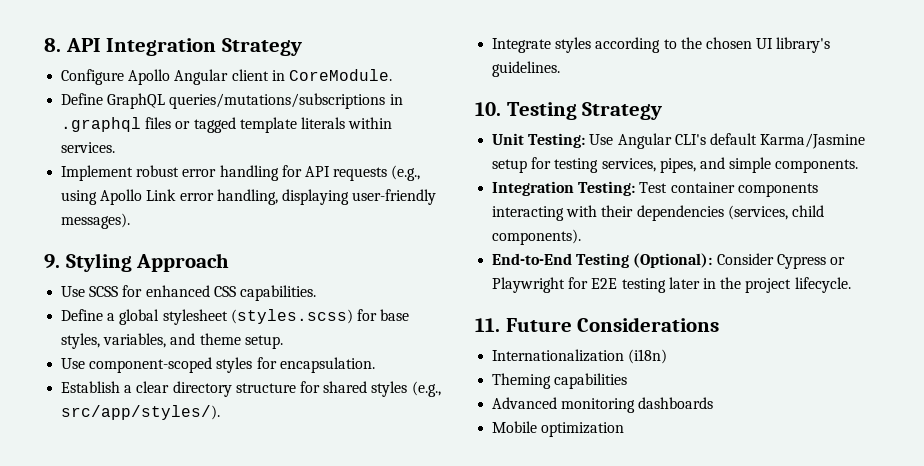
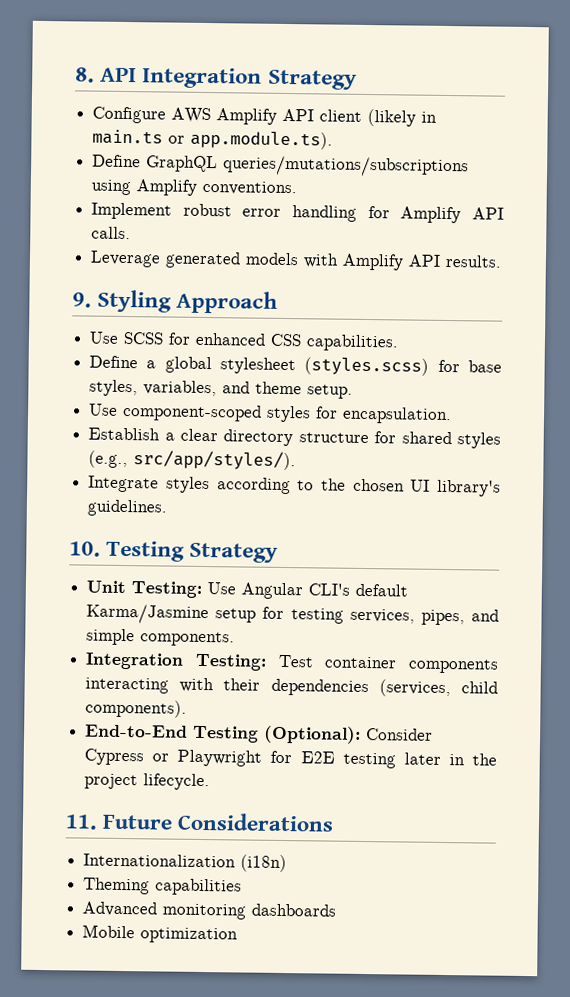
- Configure Apollo Angular client in CoreModule.
- Define GraphQL queries/mutations/subscriptions in .graphql files or tagged template literals within services.
+ Configure AWS Amplify API client (likely in main.ts or app.module.ts).
+ Define GraphQL queries/mutations/subscriptions using Amplify conventions.
- Implement robust error handling for API requests (e.g., using Apollo Link error handling, displaying user-friendly messages).
+ Implement robust error handling for Amplify API calls.
+ Leverage generated models with Amplify API results.

